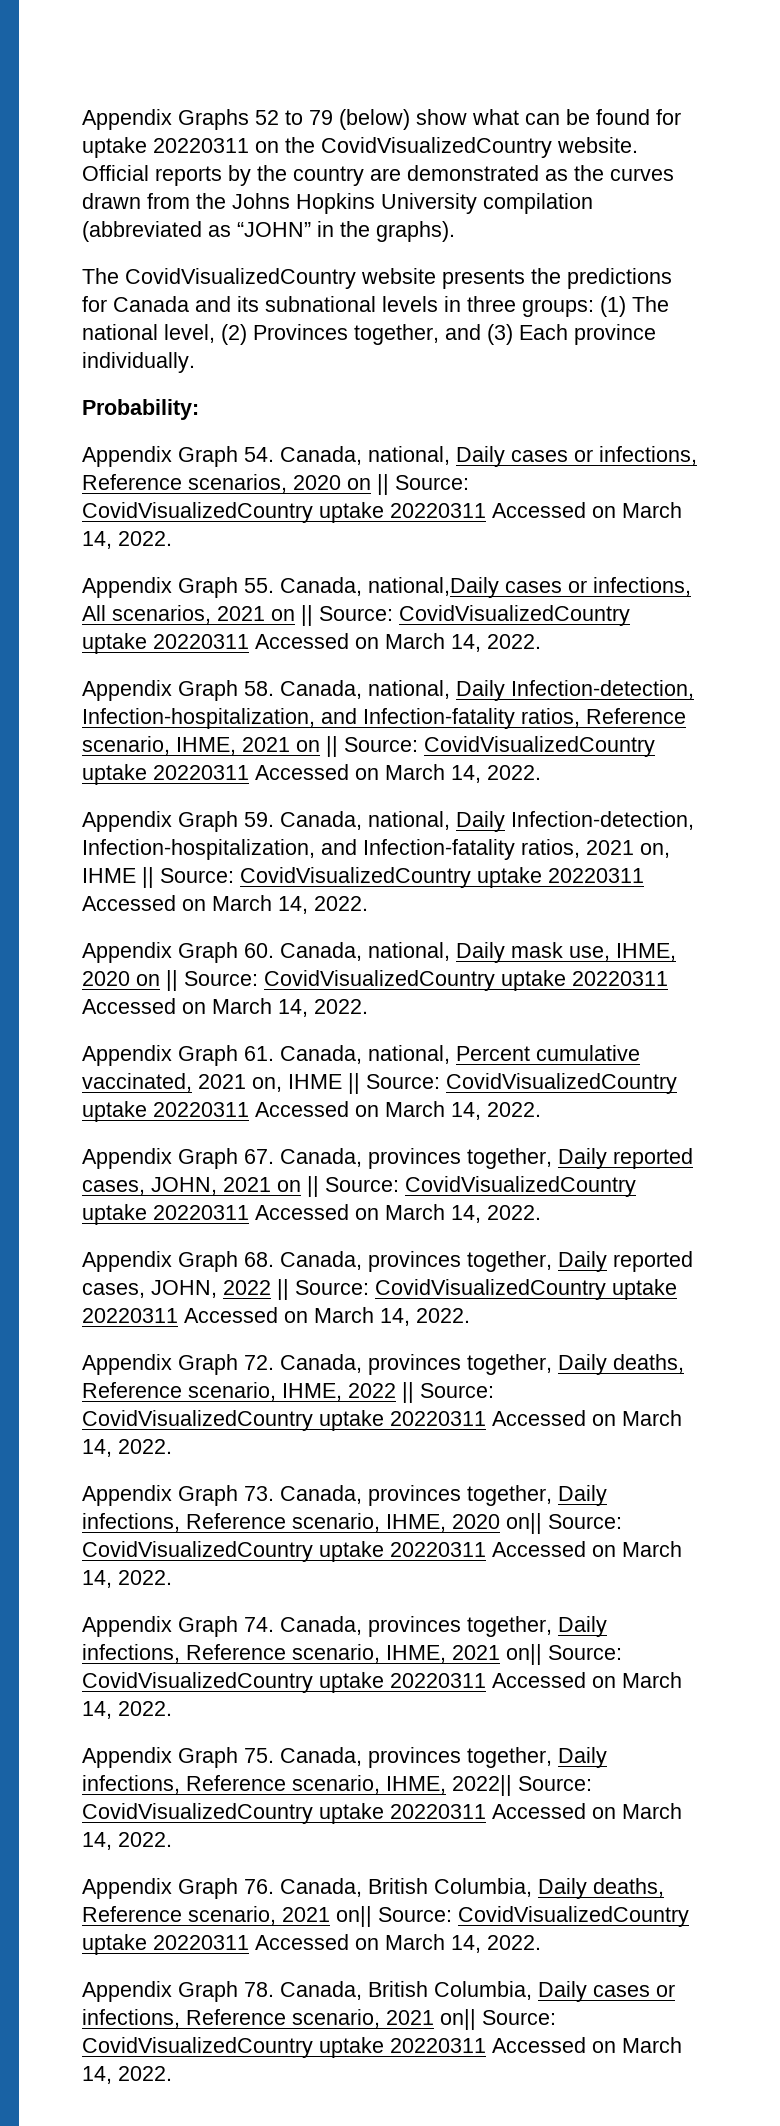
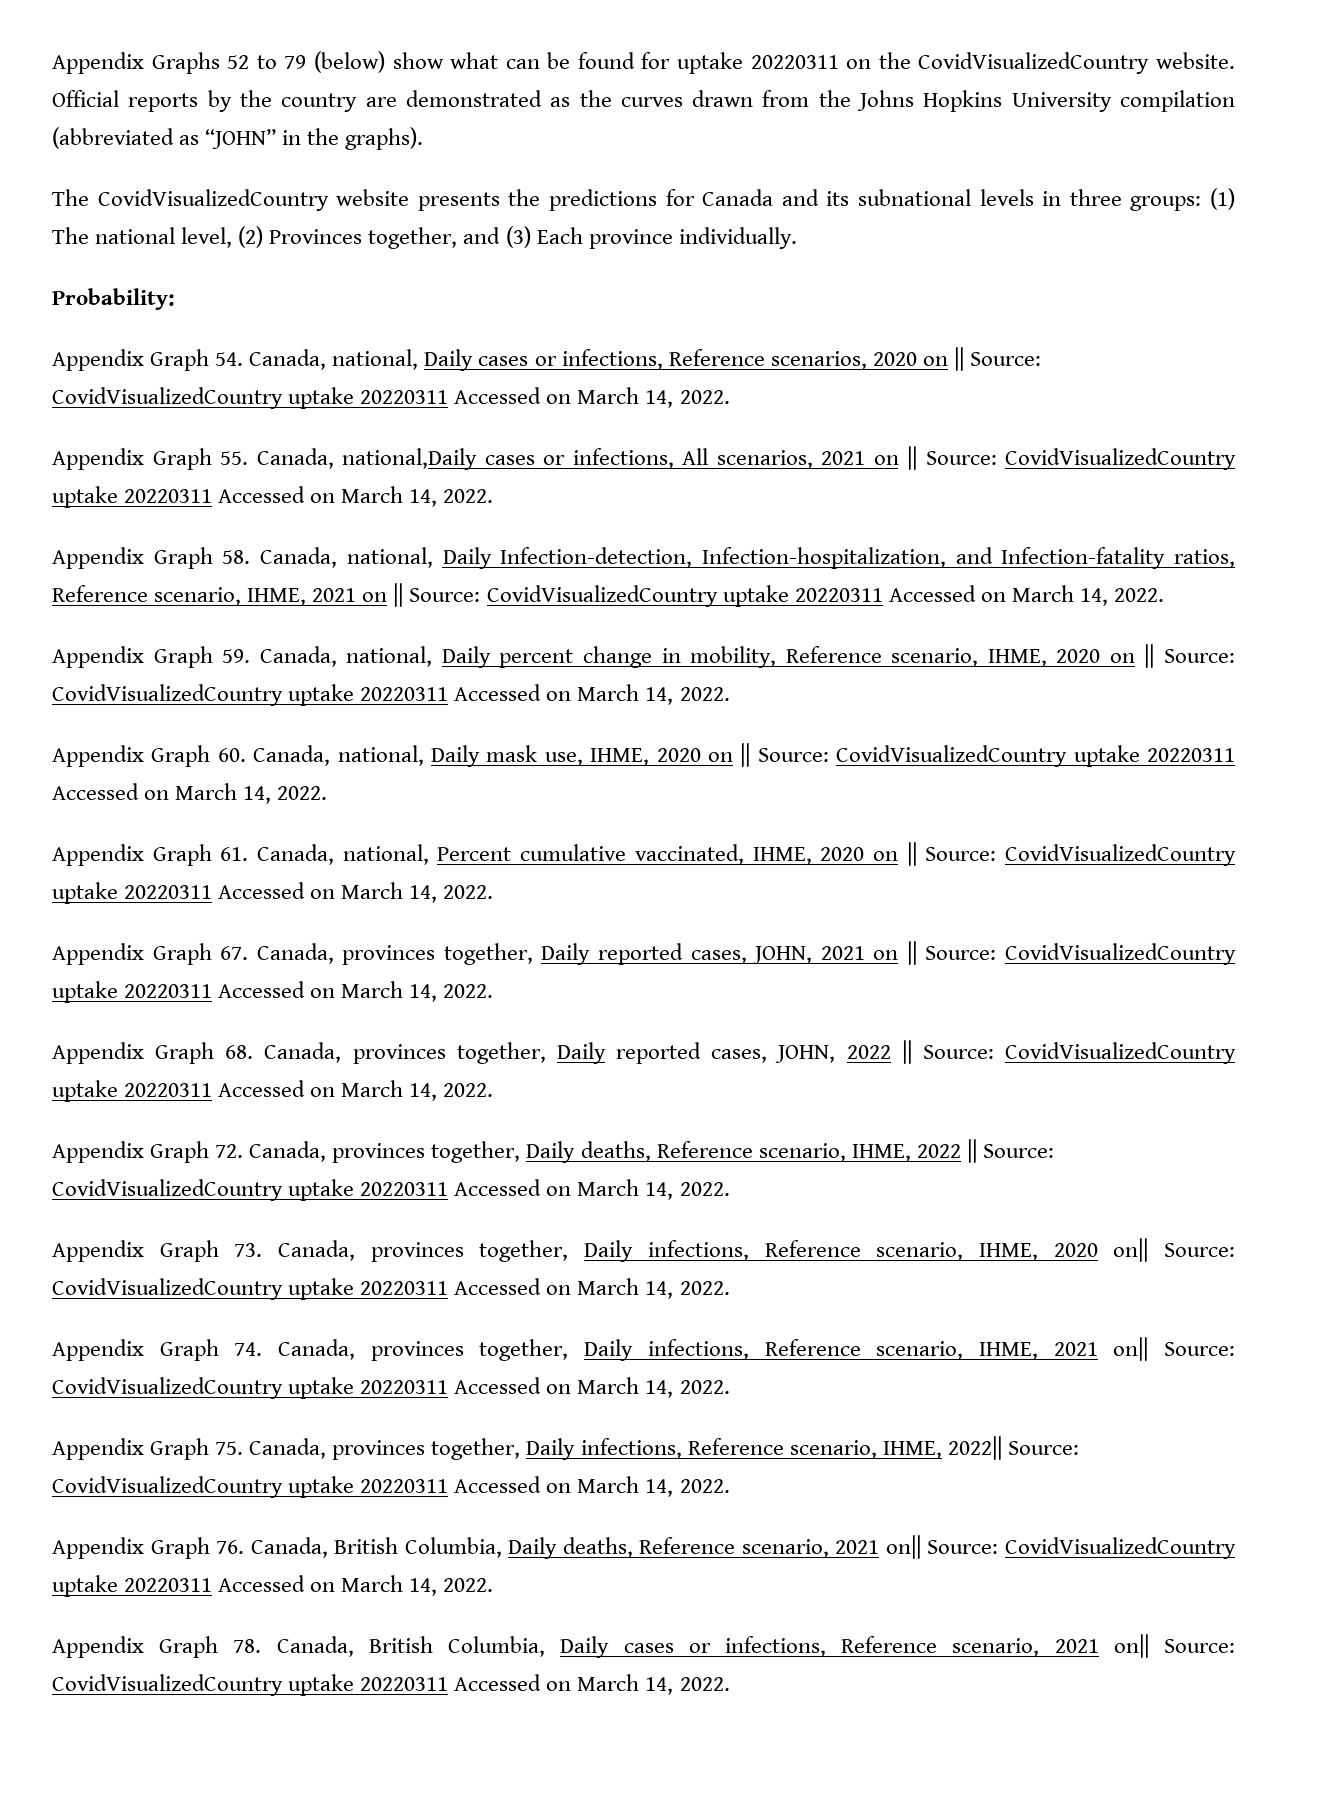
- Appendix Graph 59. Canada, national, Daily Infection-detection, Infection-hospitalization, and Infection-fatality ratios, 2021 on, IHME || Source: CovidVisualizedCountry uptake 20220311 Accessed on March 14, 2022.
+ Appendix Graph 59. Canada, national, Daily percent change in mobility, Reference scenario, IHME, 2020 on || Source: CovidVisualizedCountry uptake 20220311 Accessed on March 14, 2022.
- Appendix Graph 61. Canada, national, Percent cumulative vaccinated, 2021 on, IHME || Source: CovidVisualizedCountry uptake 20220311 Accessed on March 14, 2022.
+ Appendix Graph 61. Canada, national, Percent cumulative vaccinated, IHME, 2020 on || Source: CovidVisualizedCountry uptake 20220311 Accessed on March 14, 2022.

